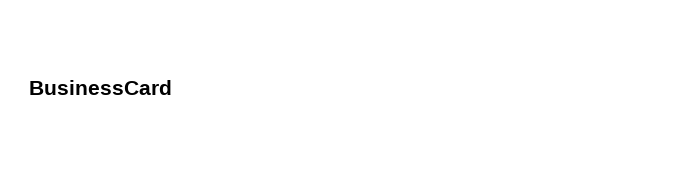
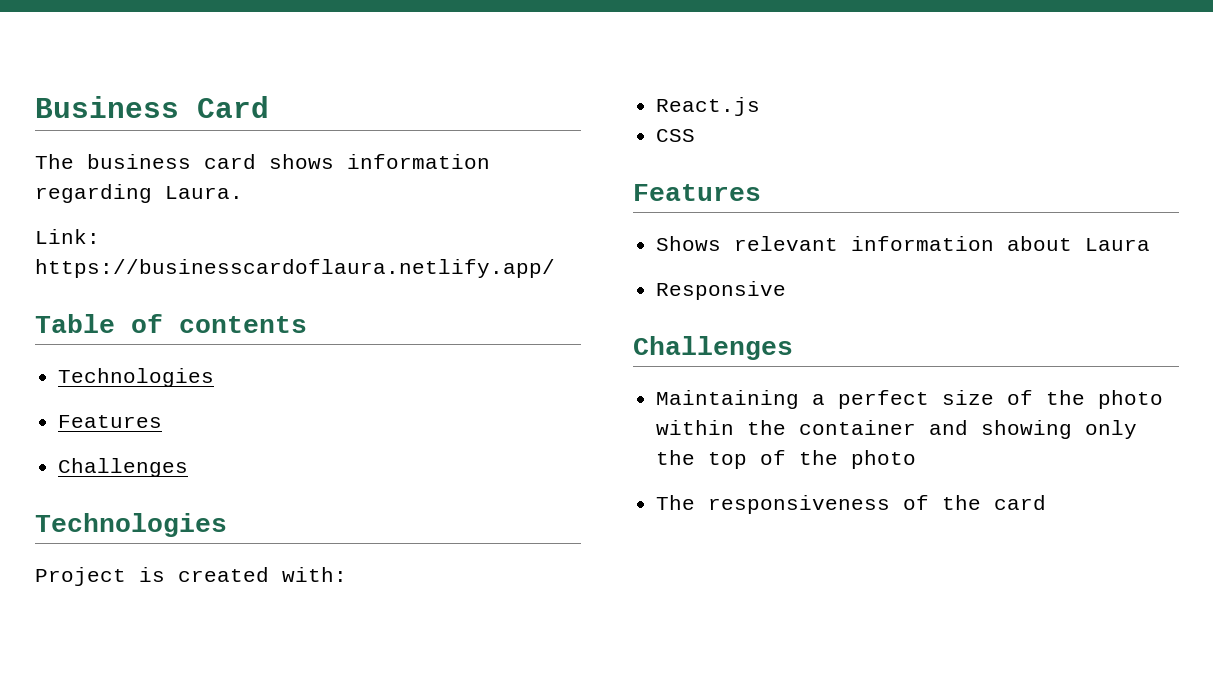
- BusinessCard
+ Business Card
+ The business card shows information regarding Laura.
+ Link: https://businesscardoflaura.netlify.app/
+ Table of contents
+ Technologies
+ Features
+ Challenges
+ Technologies
+ Project is created with:
+ React.js
+ CSS
+ Features
+ Shows relevant information about Laura
+ Responsive
+ Challenges
+ Maintaining a perfect size of the photo within the container and showing only the top of the photo
+ The responsiveness of the card

